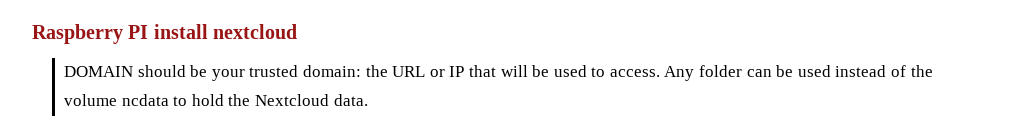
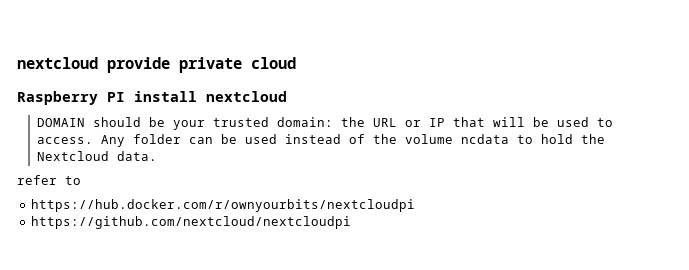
+ nextcloud provide private cloud
+ refer to
+ https://hub.docker.com/r/ownyourbits/nextcloudpi
+ https://github.com/nextcloud/nextcloudpi

